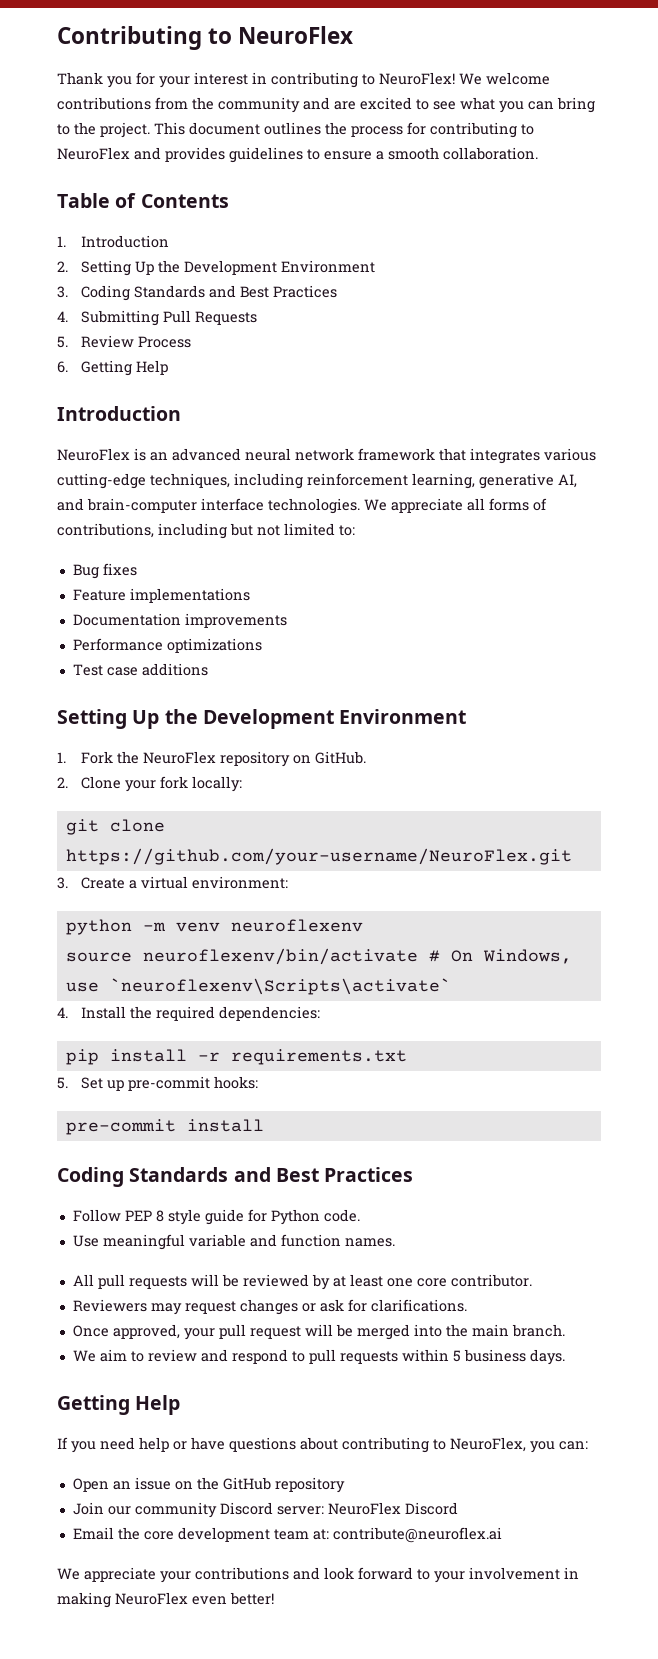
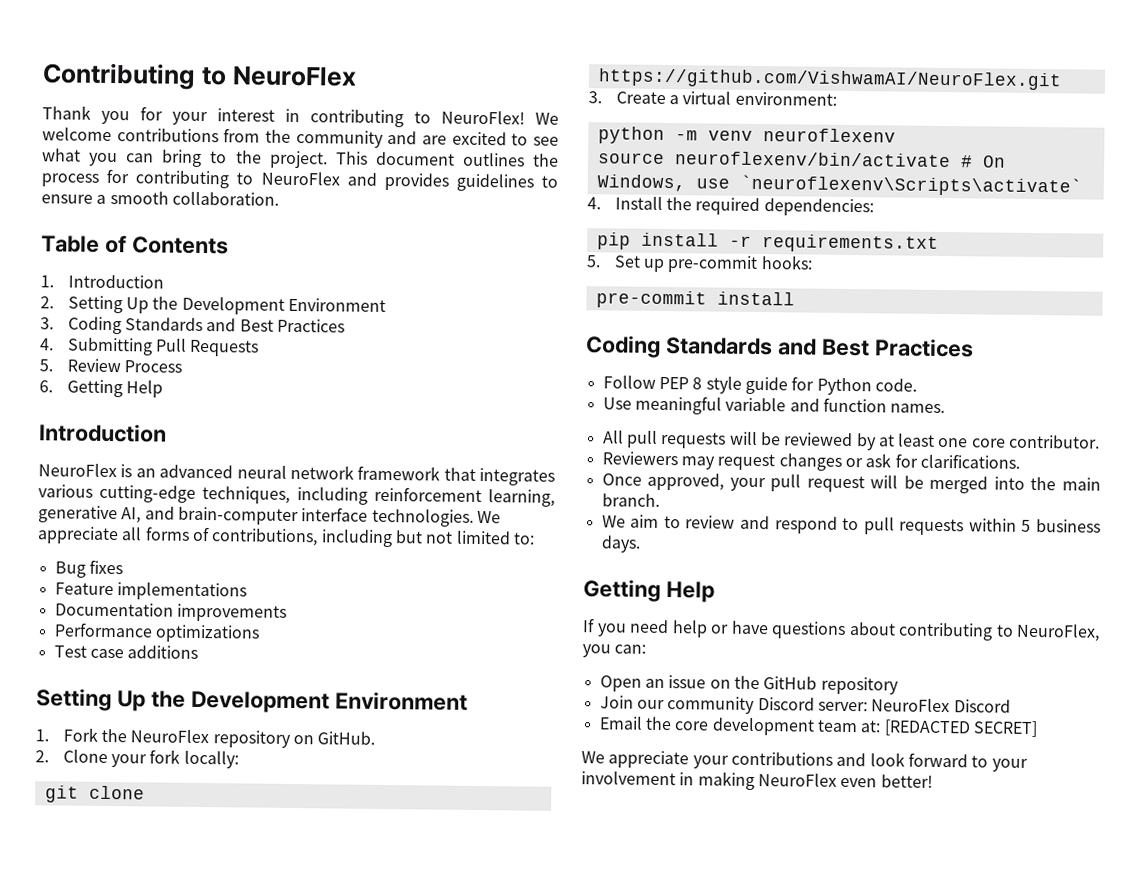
- git clone https://github.com/your-username/NeuroFlex.git
+ git clone https://github.com/VishwamAI/NeuroFlex.git
- Email the core development team at: contribute@neuroflex.ai
+ Email the core development team at: [REDACTED SECRET]

